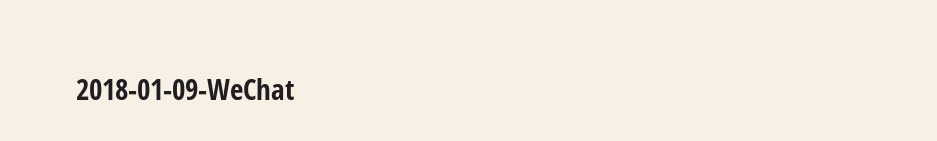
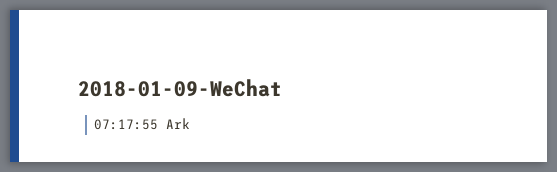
+ 07:17:55 Ark

